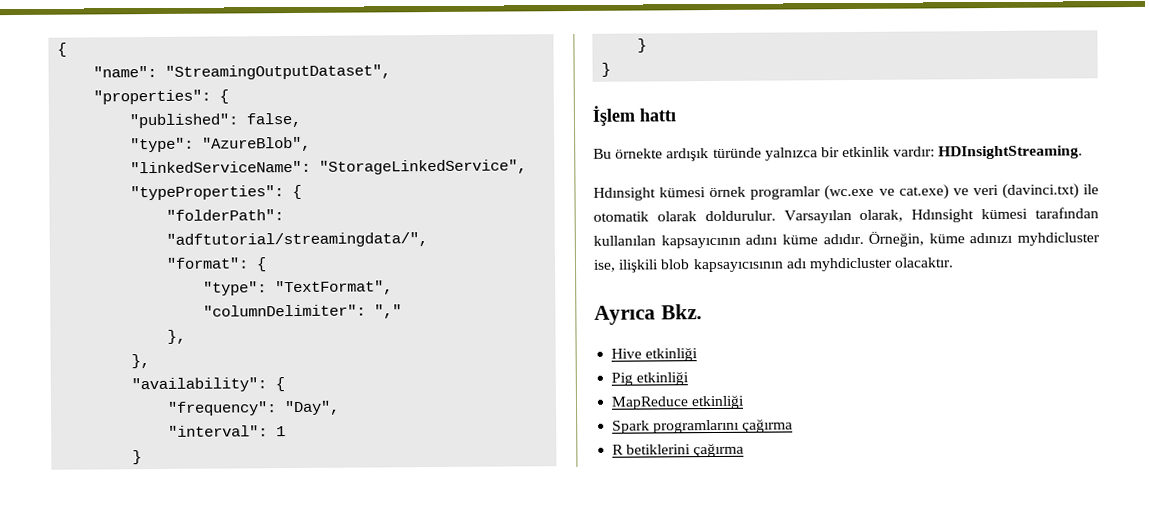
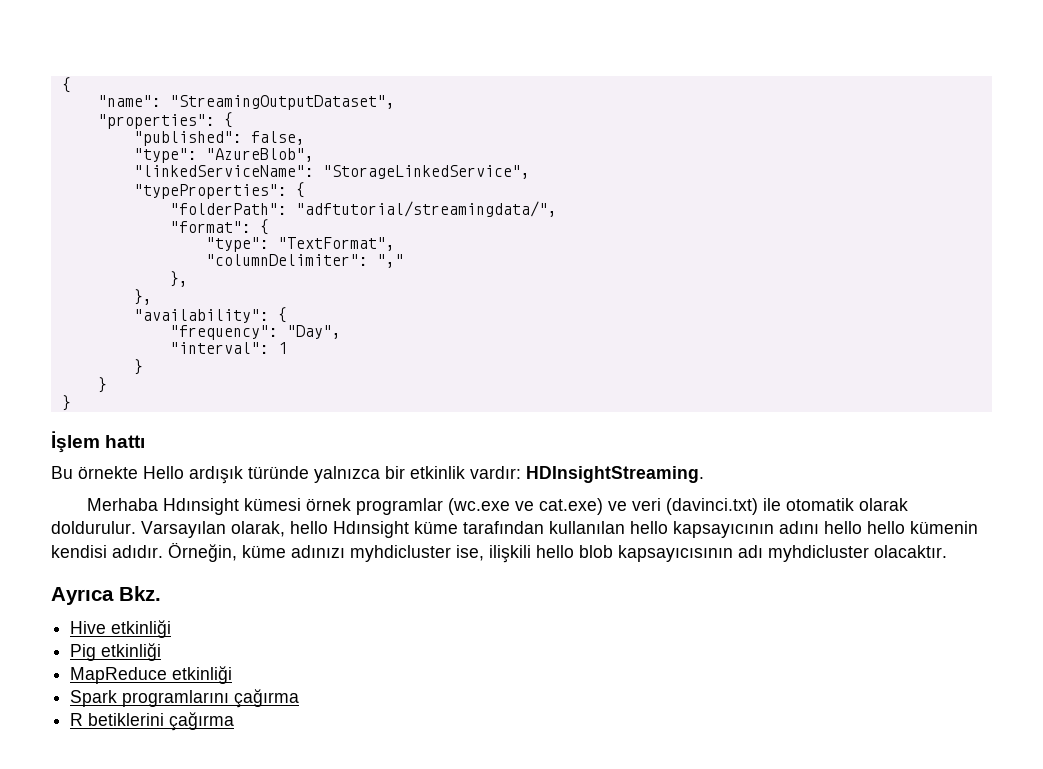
- Bu örnekte ardışık türünde yalnızca bir etkinlik vardır: HDInsightStreaming.
+ Bu örnekte Hello ardışık türünde yalnızca bir etkinlik vardır: HDInsightStreaming.
- Hdınsight kümesi örnek programlar (wc.exe ve cat.exe) ve veri (davinci.txt) ile otomatik olarak doldurulur.
+ Merhaba Hdınsight kümesi örnek programlar (wc.exe ve cat.exe) ve veri (davinci.txt) ile otomatik olarak doldurulur.
- Varsayılan olarak, Hdınsight kümesi tarafından kullanılan kapsayıcının adını küme adıdır.
+ Varsayılan olarak, hello Hdınsight küme tarafından kullanılan hello kapsayıcının adını hello hello kümenin kendisi adıdır.
- Örneğin, küme adınızı myhdicluster ise, ilişkili blob kapsayıcısının adı myhdicluster olacaktır.
+ Örneğin, küme adınızı myhdicluster ise, ilişkili hello blob kapsayıcısının adı myhdicluster olacaktır.

